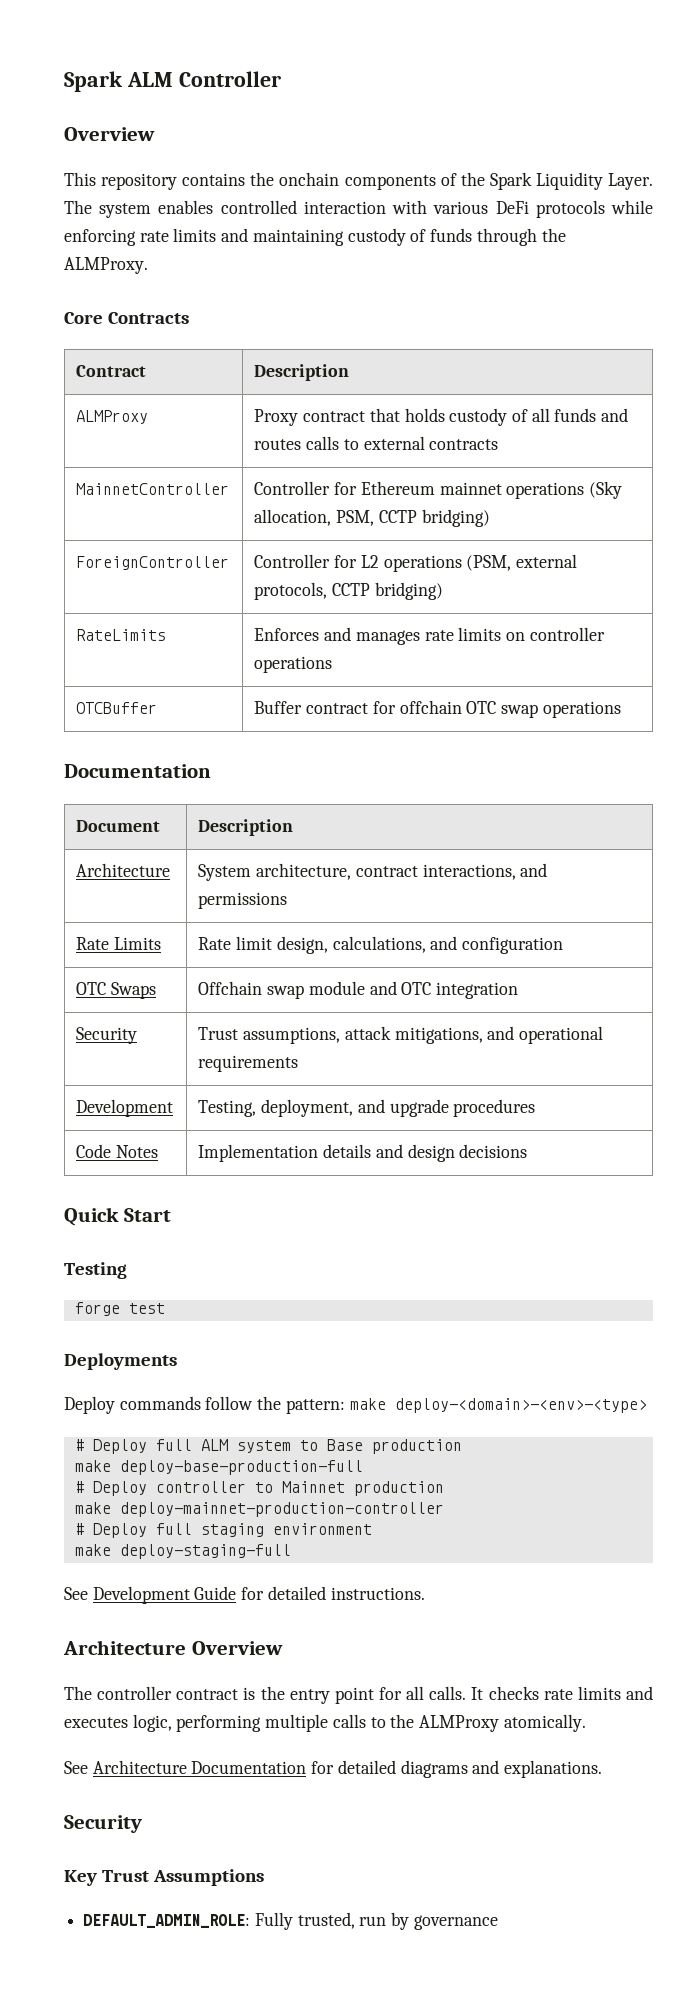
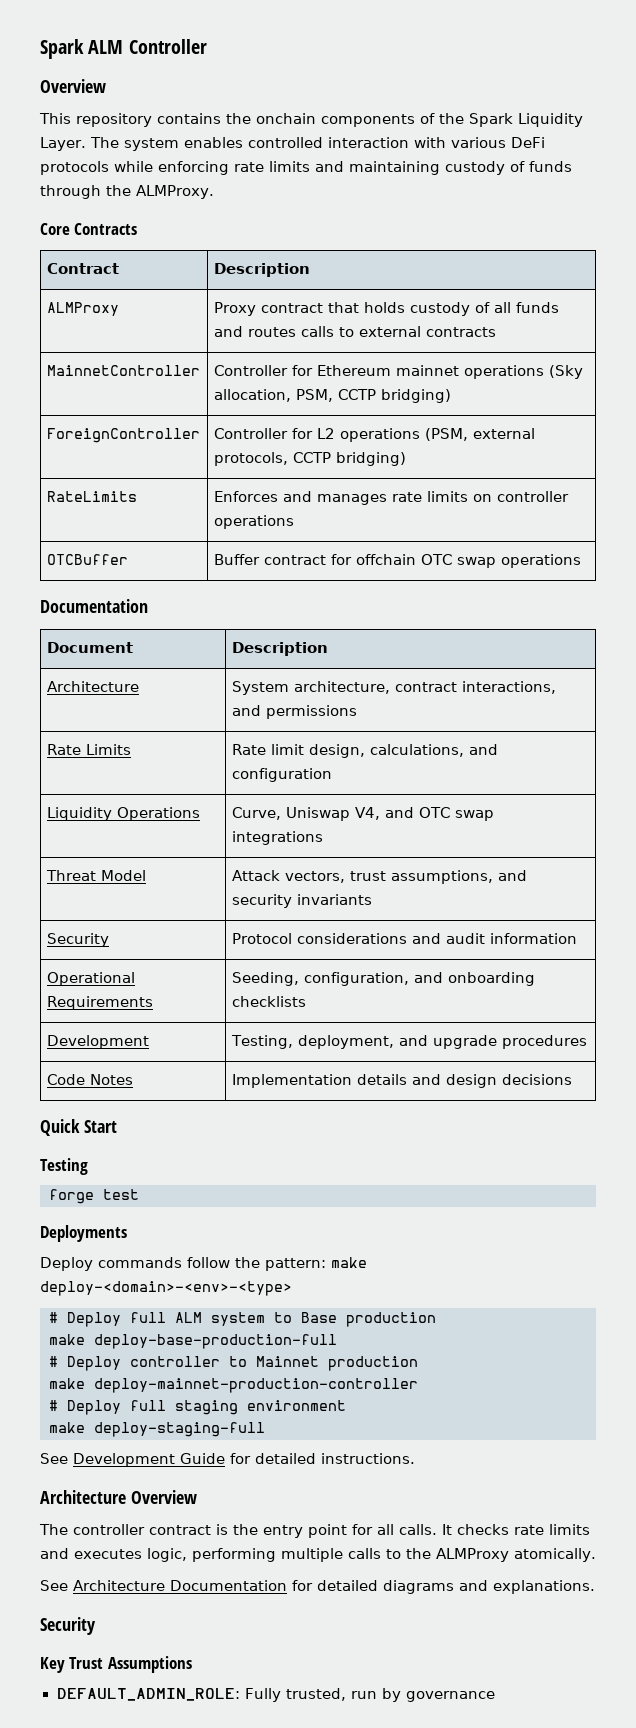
- OTC Swaps | Offchain swap module and OTC integration
- Security | Trust assumptions, attack mitigations, and operational requirements
+ Liquidity Operations | Curve, Uniswap V4, and OTC swap integrations
+ Threat Model | Attack vectors, trust assumptions, and security invariants
+ Security | Protocol considerations and audit information
+ Operational Requirements | Seeding, configuration, and onboarding checklists

